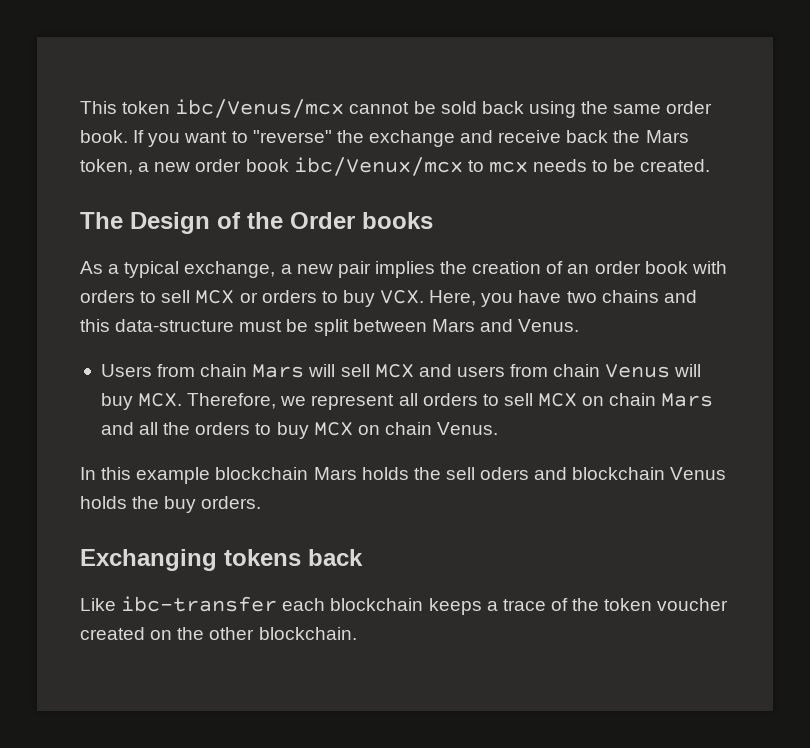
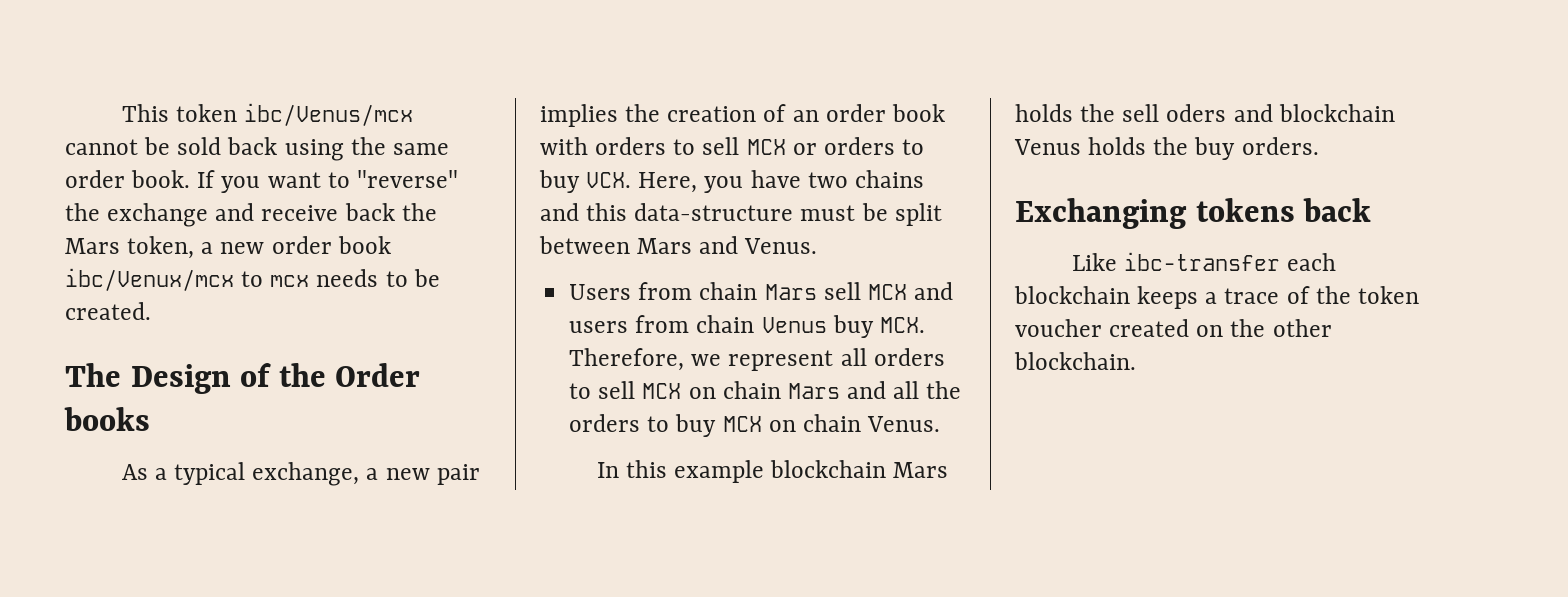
- Users from chain Mars will sell MCX and users from chain Venus will buy MCX. Therefore, we represent all orders to sell MCX on chain Mars and all the orders to buy MCX on chain Venus.
+ Users from chain Mars sell MCX and users from chain Venus buy MCX. Therefore, we represent all orders to sell MCX on chain Mars and all the orders to buy MCX on chain Venus.

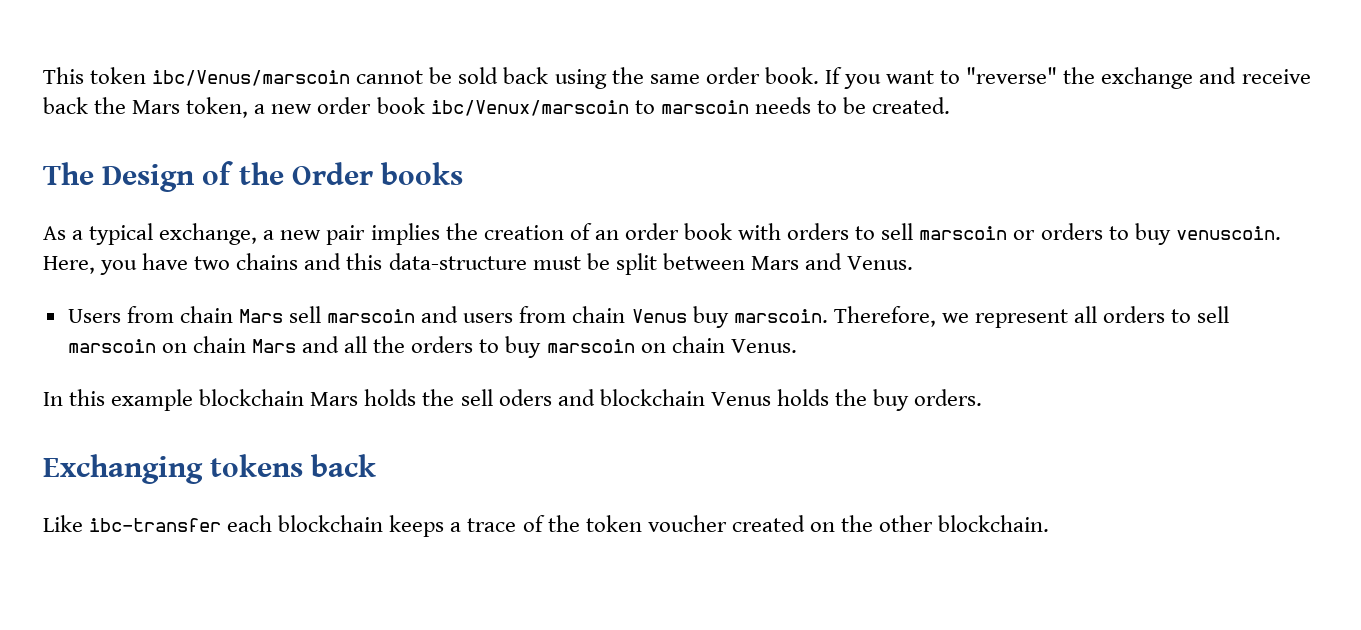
- This token ibc/Venus/mcx cannot be sold back using the same order book.
+ This token ibc/Venus/marscoin cannot be sold back using the same order book.
- If you want to "reverse" the exchange and receive back the Mars token, a new order book ibc/Venux/mcx to mcx needs to be created.
+ If you want to "reverse" the exchange and receive back the Mars token, a new order book ibc/Venux/marscoin to marscoin needs to be created.
- As a typical exchange, a new pair implies the creation of an order book with orders to sell MCX or orders to buy VCX. Here, you have two chains and this data-structure must be split between Mars and Venus.
+ As a typical exchange, a new pair implies the creation of an order book with orders to sell marscoin or orders to buy venuscoin. Here, you have two chains and this data-structure must be split between Mars and Venus.
- Users from chain Mars sell MCX and users from chain Venus buy MCX. Therefore, we represent all orders to sell MCX on chain Mars and all the orders to buy MCX on chain Venus.
+ Users from chain Mars sell marscoin and users from chain Venus buy marscoin. Therefore, we represent all orders to sell marscoin on chain Mars and all the orders to buy marscoin on chain Venus.

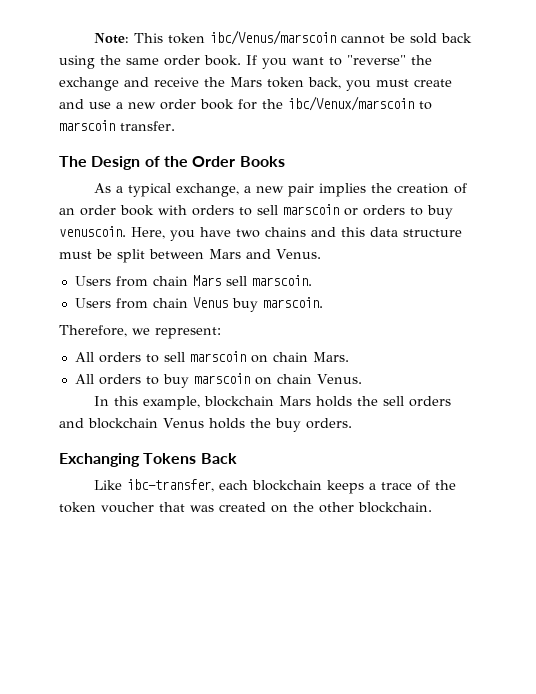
- This token ibc/Venus/marscoin cannot be sold back using the same order book.
+ Note: This token ibc/Venus/marscoin cannot be sold back using the same order book.
- If you want to "reverse" the exchange and receive back the Mars token, a new order book ibc/Venux/marscoin to marscoin needs to be created.
+ If you want to "reverse" the exchange and receive the Mars token back, you must create and use a new order book for the ibc/Venux/marscoin to marscoin transfer.
- The Design of the Order books
+ The Design of the Order Books
- Here, you have two chains and this data-structure must be split between Mars and Venus.
+ Here, you have two chains and this data structure must be split between Mars and Venus.
- Users from chain Mars sell marscoin and users from chain Venus buy marscoin. Therefore, we represent all orders to sell marscoin on chain Mars and all the orders to buy marscoin on chain Venus.
+ Users from chain Mars sell marscoin.
+ Users from chain Venus buy marscoin.
+ Therefore, we represent:
+ All orders to sell marscoin on chain Mars.
+ All orders to buy marscoin on chain Venus.
- In this example blockchain Mars holds the sell oders and blockchain Venus holds the buy orders.
+ In this example, blockchain Mars holds the sell orders and blockchain Venus holds the buy orders.
- Exchanging tokens back
+ Exchanging Tokens Back
- Like ibc-transfer each blockchain keeps a trace of the token voucher created on the other blockchain.
+ Like ibc-transfer, each blockchain keeps a trace of the token voucher that was created on the other blockchain.

